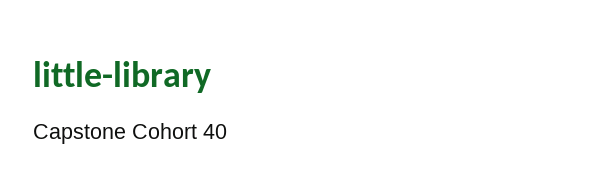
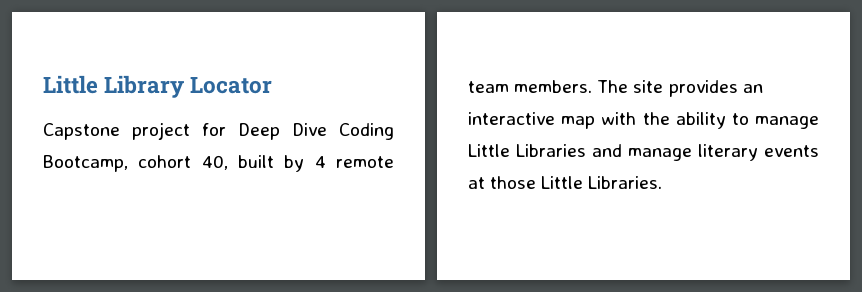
- little-library
- Capstone Cohort 40
+ Little Library Locator
+ Capstone project for Deep Dive Coding Bootcamp, cohort 40, built by 4 remote team members. The site provides an interactive map with the ability to manage Little Libraries and manage literary events at those Little Libraries.

